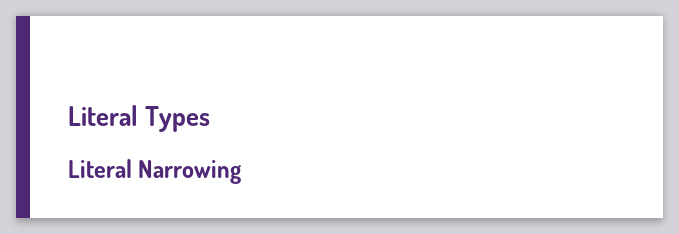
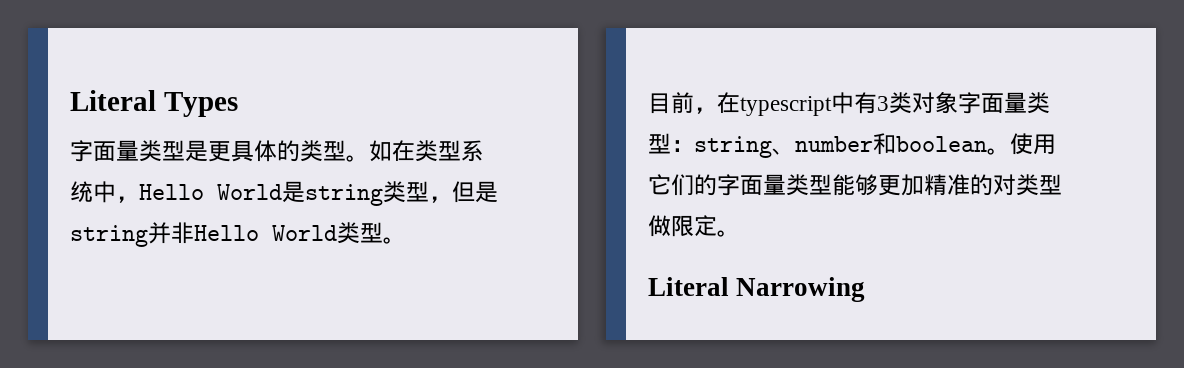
+ 字面量类型是更具体的类型。如在类型系统中，Hello World是string类型，但是string并非Hello World类型。
+ 目前，在typescript中有3类对象字面量类型：string、number和boolean。使用它们的字面量类型能够更加精准的对类型做限定。

